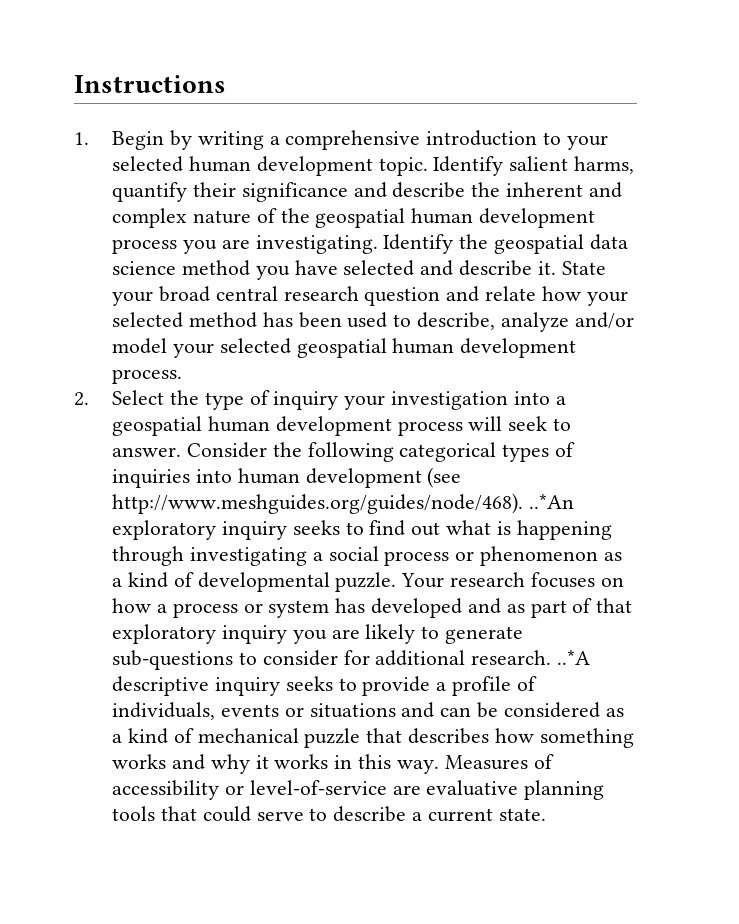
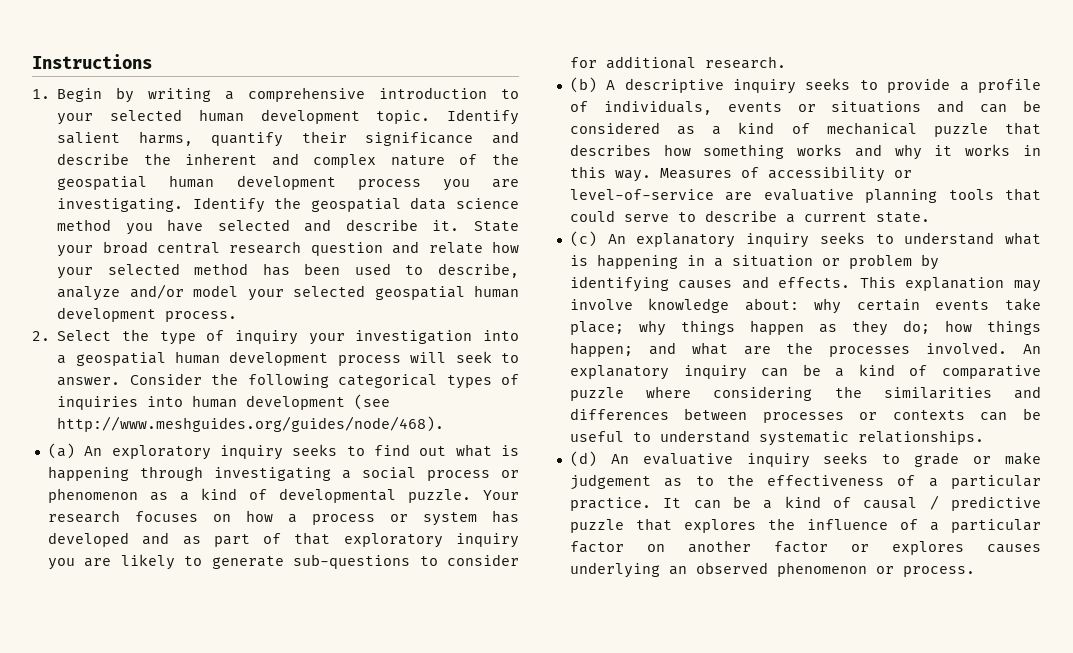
- Consider the following categorical types of inquiries into human development (see http://www.meshguides.org/guides/node/468). ..*An exploratory inquiry seeks to find out what is happening through investigating a social process or phenomenon as a kind of developmental puzzle.
+ Consider the following categorical types of inquiries into human development (see http://www.meshguides.org/guides/node/468).
+ (a) An exploratory inquiry seeks to find out what is happening through investigating a social process or phenomenon as a kind of developmental puzzle.
- Your research focuses on how a process or system has developed and as part of that exploratory inquiry you are likely to generate sub-questions to consider for additional research. ..*A descriptive inquiry seeks to provide a profile of individuals, events or situations and can be considered as a kind of mechanical puzzle that describes how something works and why it works in this way.
+ Your research focuses on how a process or system has developed and as part of that exploratory inquiry you are likely to generate sub-questions to consider for additional research.
+ (b) A descriptive inquiry seeks to provide a profile of individuals, events or situations and can be considered as a kind of mechanical puzzle that describes how something works and why it works in this way.
+ (c) An explanatory inquiry seeks to understand what is happening in a situation or problem by identifying causes and effects. This explanation may involve knowledge about: why certain events take place; why things happen as they do; how things happen; and what are the processes involved. An explanatory inquiry can be a kind of comparative puzzle where considering the similarities and differences between processes or contexts can be useful to understand systematic relationships.
+ (d) An evaluative inquiry seeks to grade or make judgement as to the effectiveness of a particular practice. It can be a kind of causal / predictive puzzle that explores the influence of a particular factor on another factor or explores causes underlying an observed phenomenon or process.

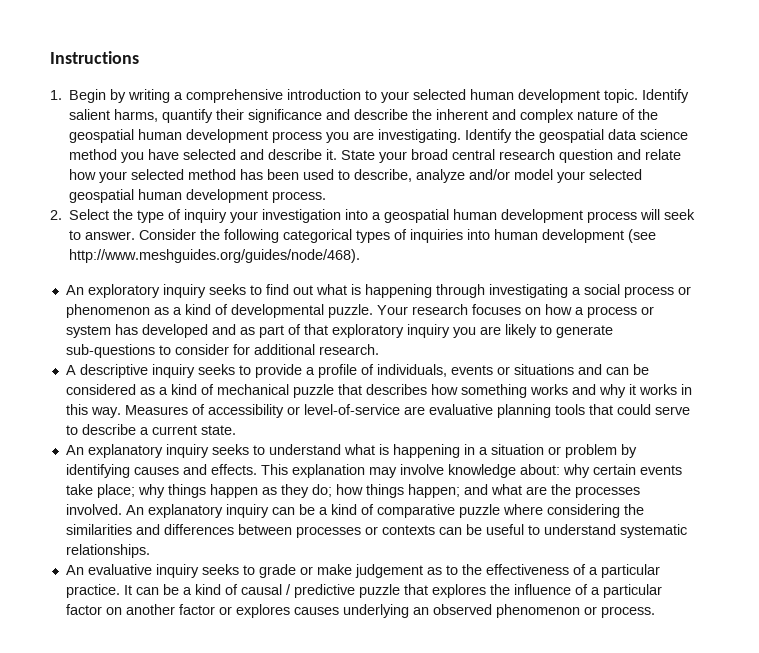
- (a) An exploratory inquiry seeks to find out what is happening through investigating a social process or phenomenon as a kind of developmental puzzle.
+ An exploratory inquiry seeks to find out what is happening through investigating a social process or phenomenon as a kind of developmental puzzle.
- (b) A descriptive inquiry seeks to provide a profile of individuals, events or situations and can be considered as a kind of mechanical puzzle that describes how something works and why it works in this way.
+ A descriptive inquiry seeks to provide a profile of individuals, events or situations and can be considered as a kind of mechanical puzzle that describes how something works and why it works in this way.
- (c) An explanatory inquiry seeks to understand what is happening in a situation or problem by identifying causes and effects.
+ An explanatory inquiry seeks to understand what is happening in a situation or problem by identifying causes and effects.
- (d) An evaluative inquiry seeks to grade or make judgement as to the effectiveness of a particular practice.
+ An evaluative inquiry seeks to grade or make judgement as to the effectiveness of a particular practice.

